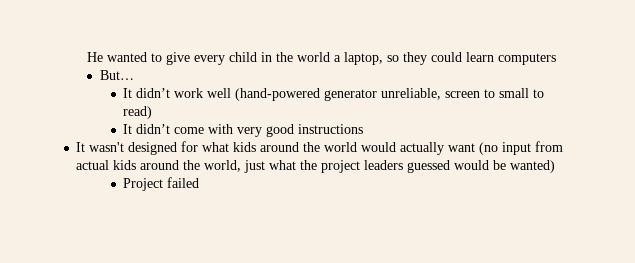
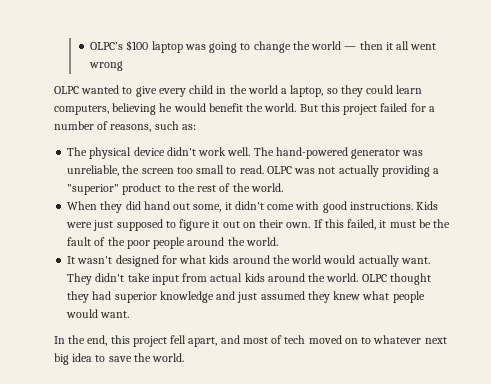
- He wanted to give every child in the world a laptop, so they could learn computers
- But…
- It didn’t work well (hand-powered generator unreliable, screen to small to read)
- It didn’t come with very good instructions
+ OLPC’s $100 laptop was going to change the world — then it all went wrong
+ OLPC wanted to give every child in the world a laptop, so they could learn computers, believing he would benefit the world. But this project failed for a number of reasons, such as:
+ The physical device didn't work well. The hand-powered generator was unreliable, the screen too small to read. OLPC was not actually providing a "superior" product to the rest of the world.
+ When they did hand out some, it didn't come with good instructions. Kids were just supposed to figure it out on their own. If this failed, it must be the fault of the poor people around the world.
- It wasn't designed for what kids around the world would actually want (no input from actual kids around the world, just what the project leaders guessed would be wanted)
- Project failed
+ It wasn't designed for what kids around the world would actually want. They didn't take input from actual kids around the world. OLPC thought they had superior knowledge and just assumed they knew what people would want.
+ In the end, this project fell apart, and most of tech moved on to whatever next big idea to save the world.

